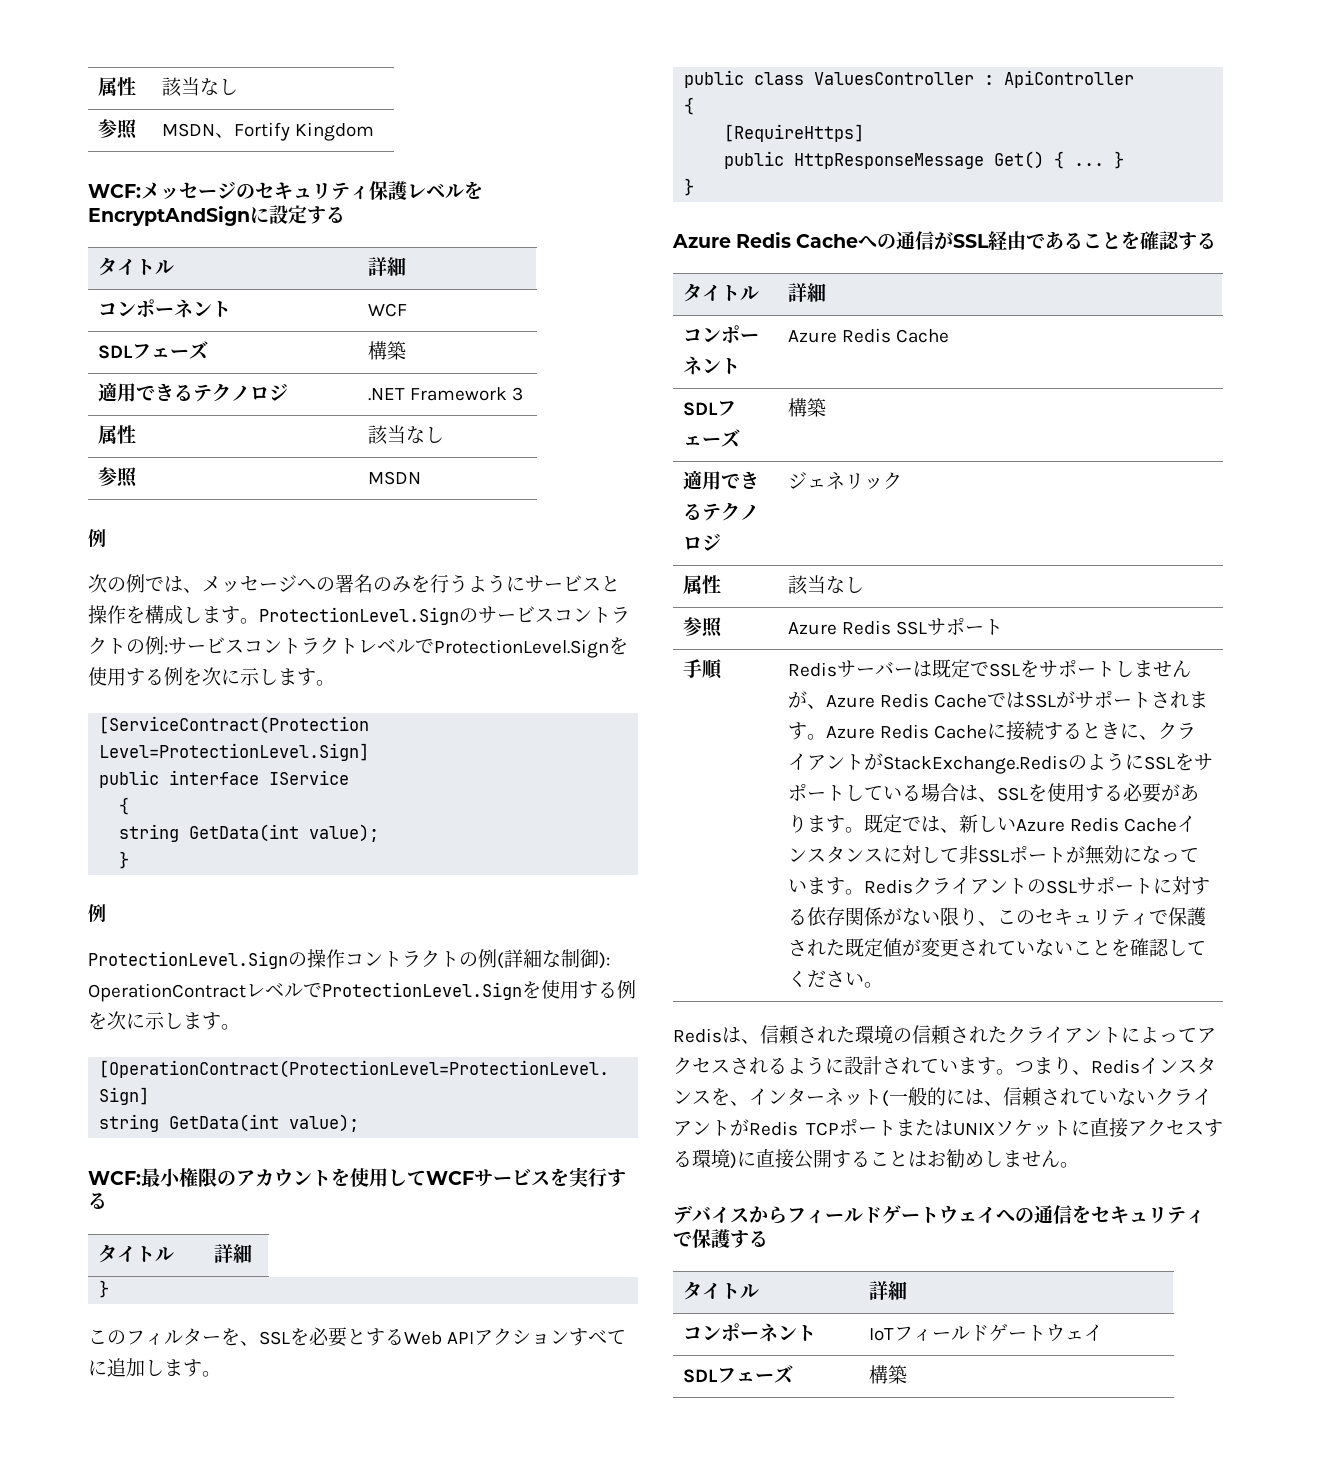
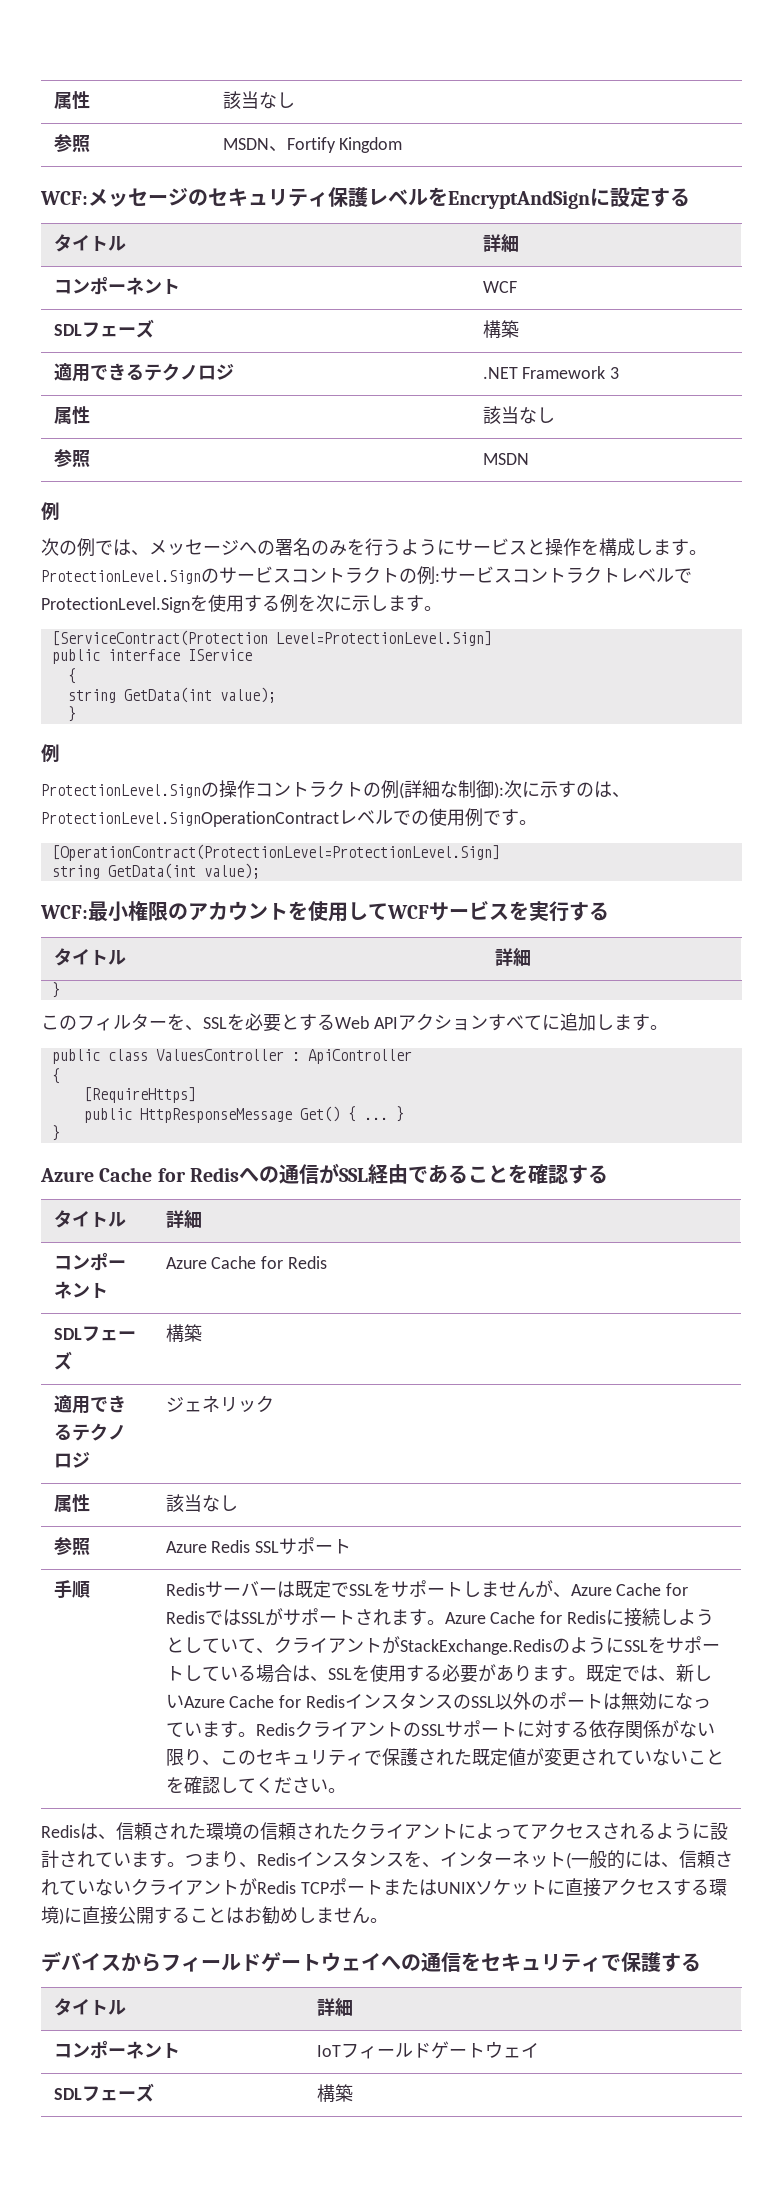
- ProtectionLevel.Signの操作コントラクトの例(詳細な制御): OperationContractレベルでProtectionLevel.Signを使用する例を次に示します。
+ ProtectionLevel.Signの操作コントラクトの例(詳細な制御):次に示すのは、ProtectionLevel.SignOperationContractレベルでの使用例です。
- Azure Redis Cacheへの通信がSSL経由であることを確認する
+ Azure Cache for Redisへの通信がSSL経由であることを確認する
- コンポーネント | Azure Redis Cache
+ コンポーネント | Azure Cache for Redis
- Redisサーバーは既定でSSLをサポートしませんが、Azure Redis CacheではSSLがサポートされます。
+ Redisサーバーは既定でSSLをサポートしませんが、Azure Cache for RedisではSSLがサポートされます。
- Azure Redis Cacheに接続するときに、クライアントがStackExchange.RedisのようにSSLをサポートしている場合は、SSLを使用する必要があります。
+ Azure Cache for Redisに接続しようとしていて、クライアントがStackExchange.RedisのようにSSLをサポートしている場合は、SSLを使用する必要があります。
- 既定では、新しいAzure Redis Cacheインスタンスに対して非SSLポートが無効になっています。
+ 既定では、新しいAzure Cache for RedisインスタンスのSSL以外のポートは無効になっています。

